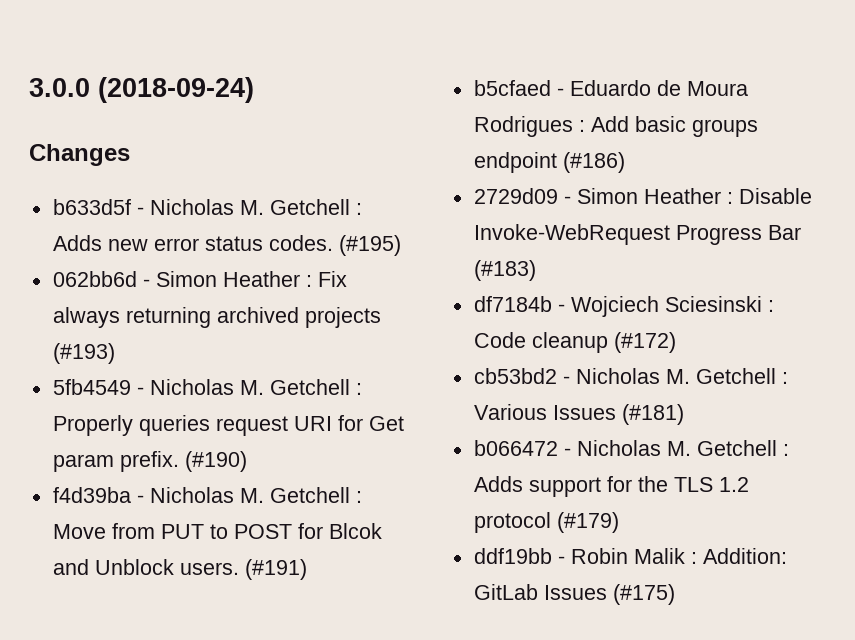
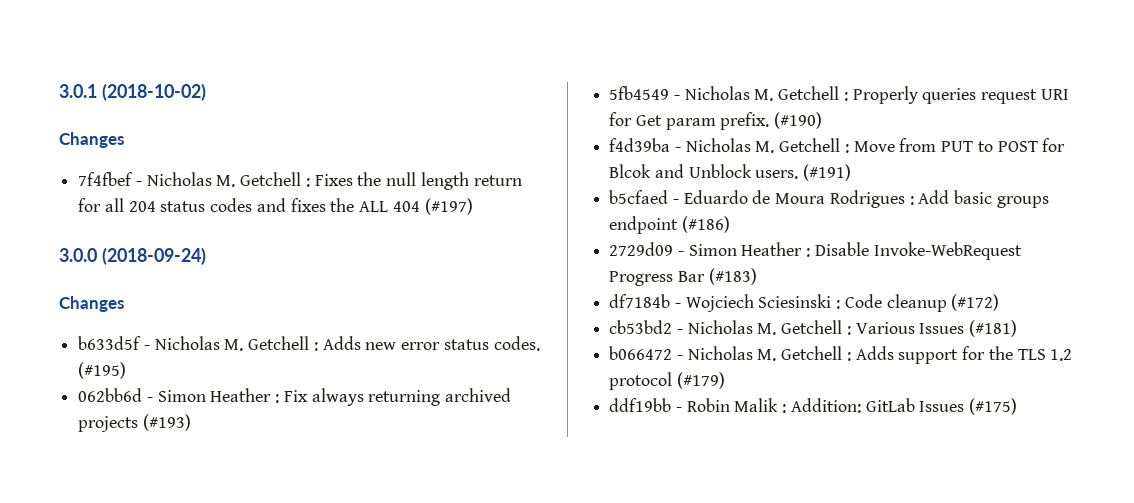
+ 3.0.1 (2018-10-02)
+ Changes
+ 7f4fbef - Nicholas M. Getchell : Fixes the null length return for all 204 status codes and fixes the ALL 404 (#197)

